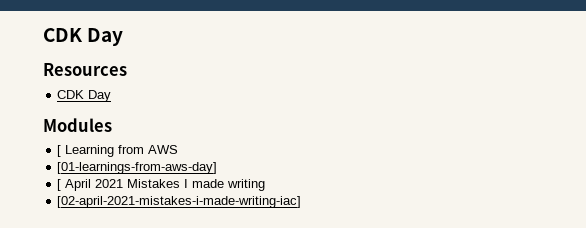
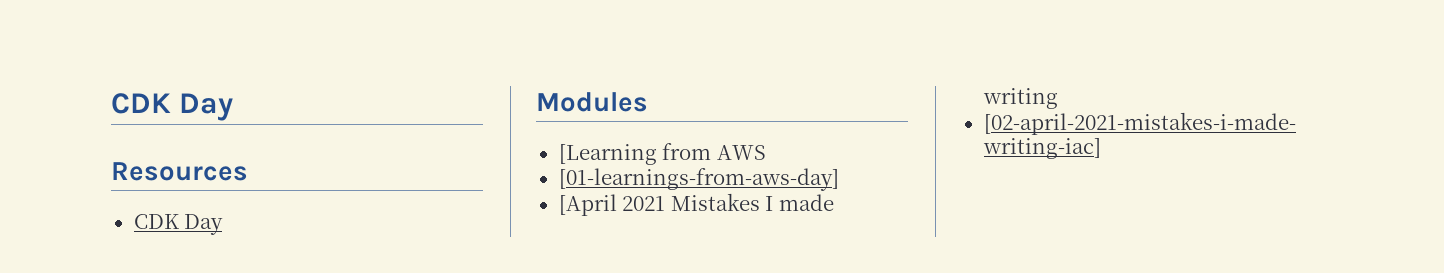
- [ Learning from AWS
+ [Learning from AWS
- [ April 2021 Mistakes I made writing
+ [April 2021 Mistakes I made writing

